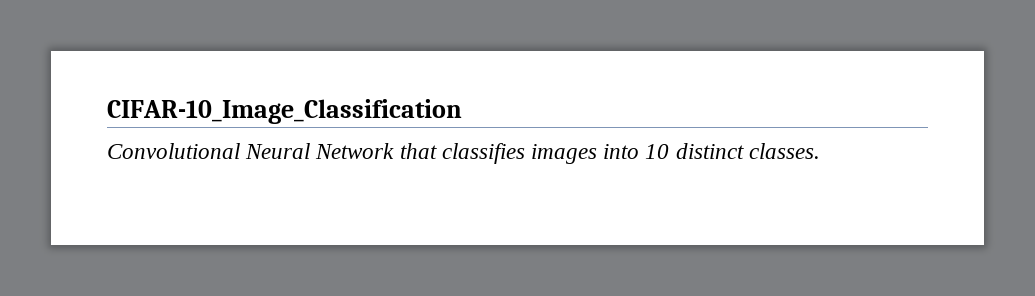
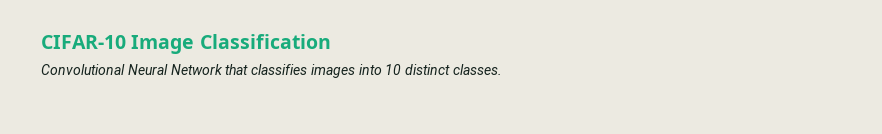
- CIFAR-10_Image_Classification
+ CIFAR-10 Image Classification

